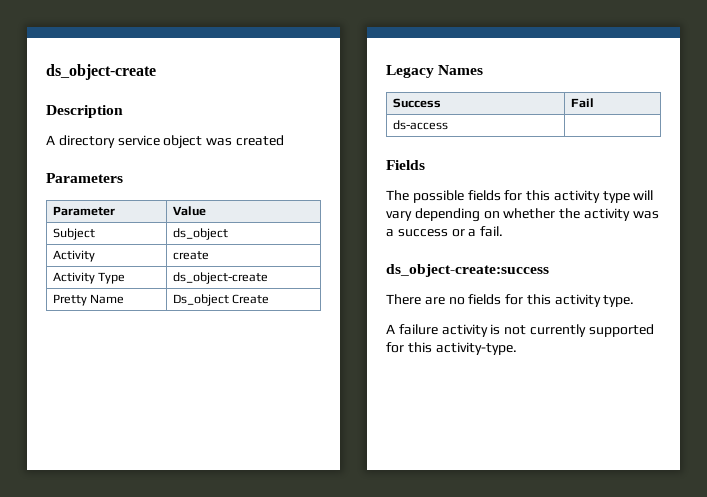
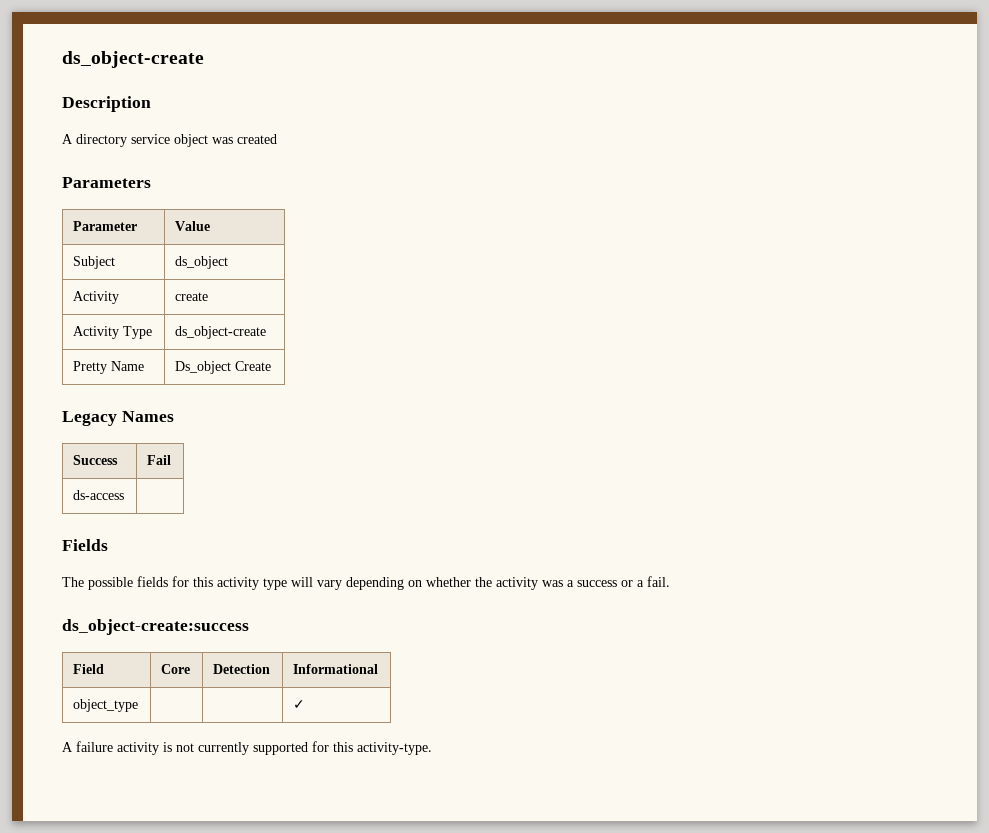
- There are no fields for this activity type.
+ Field | Core | Detection | Informational
+ object_type | | | ✓

